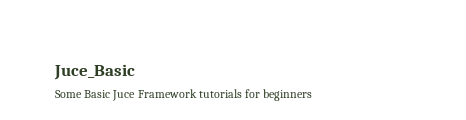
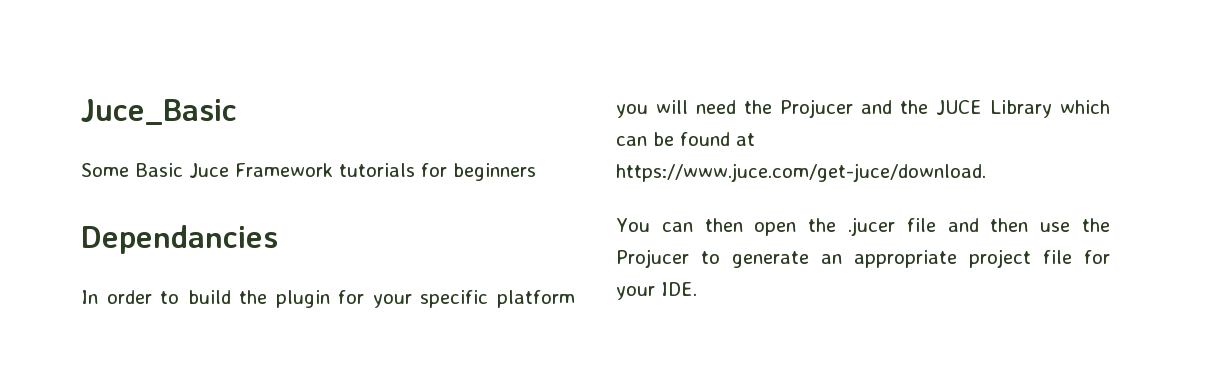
+ Dependancies
+ In order to build the plugin for your specific platform you will need the Projucer and the JUCE Library which can be found at https://www.juce.com/get-juce/download.
+ You can then open the .jucer file and then use the Projucer to generate an appropriate project file for your IDE.

